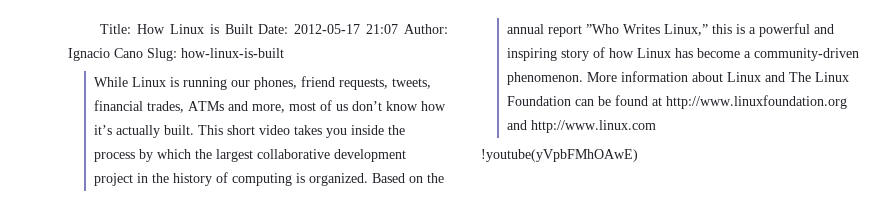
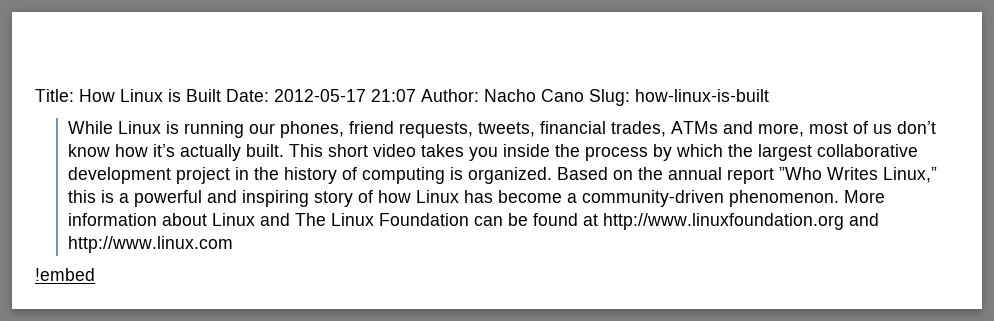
- Title: How Linux is Built Date: 2012-05-17 21:07 Author: Ignacio Cano Slug: how-linux-is-built
+ Title: How Linux is Built Date: 2012-05-17 21:07 Author: Nacho Cano Slug: how-linux-is-built
- !youtube(yVpbFMhOAwE)
+ !embed

